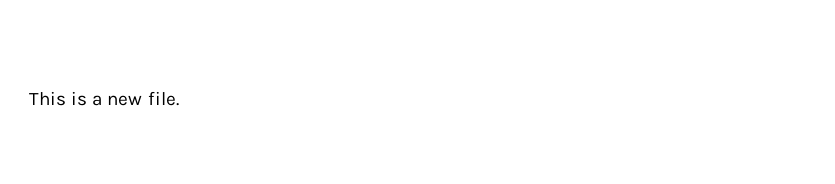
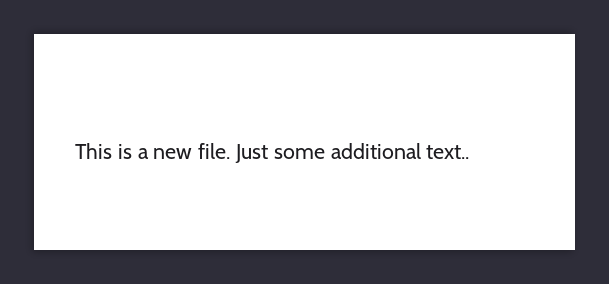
+ Just some additional text..

